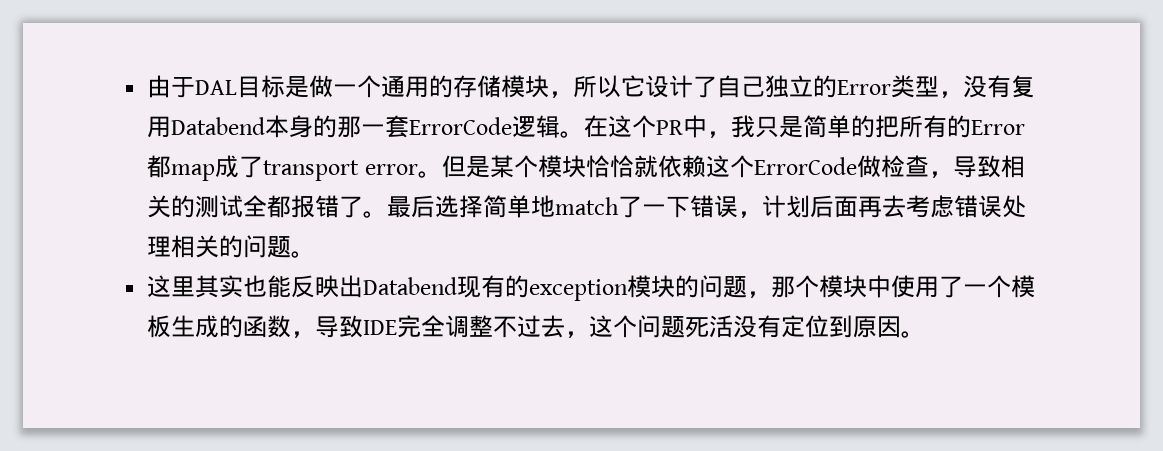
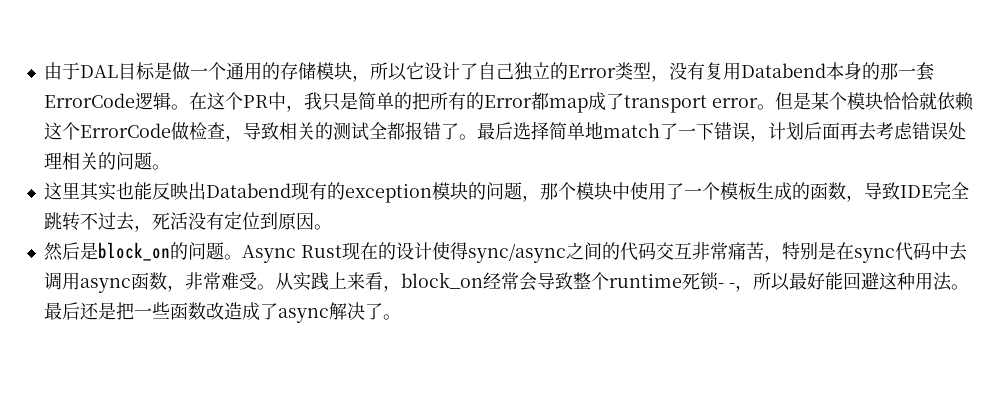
- 这里其实也能反映出Databend现有的exception模块的问题，那个模块中使用了一个模板生成的函数，导致IDE完全调整不过去，这个问题死活没有定位到原因。
+ 这里其实也能反映出Databend现有的exception模块的问题，那个模块中使用了一个模板生成的函数，导致IDE完全跳转不过去，死活没有定位到原因。
+ 然后是block_on的问题。Async Rust现在的设计使得sync/async之间的代码交互非常痛苦，特别是在sync代码中去调用async函数，非常难受。从实践上来看，block_on经常会导致整个runtime死锁- -，所以最好能回避这种用法。最后还是把一些函数改造成了async解决了。

